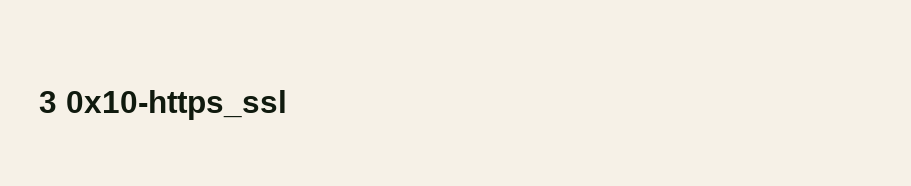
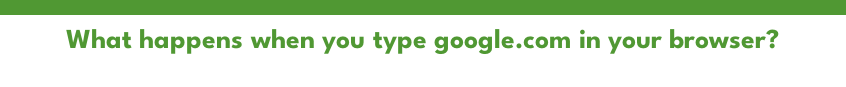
- 3 0x10-https_ssl
+ What happens when you type google.com in your browser?

